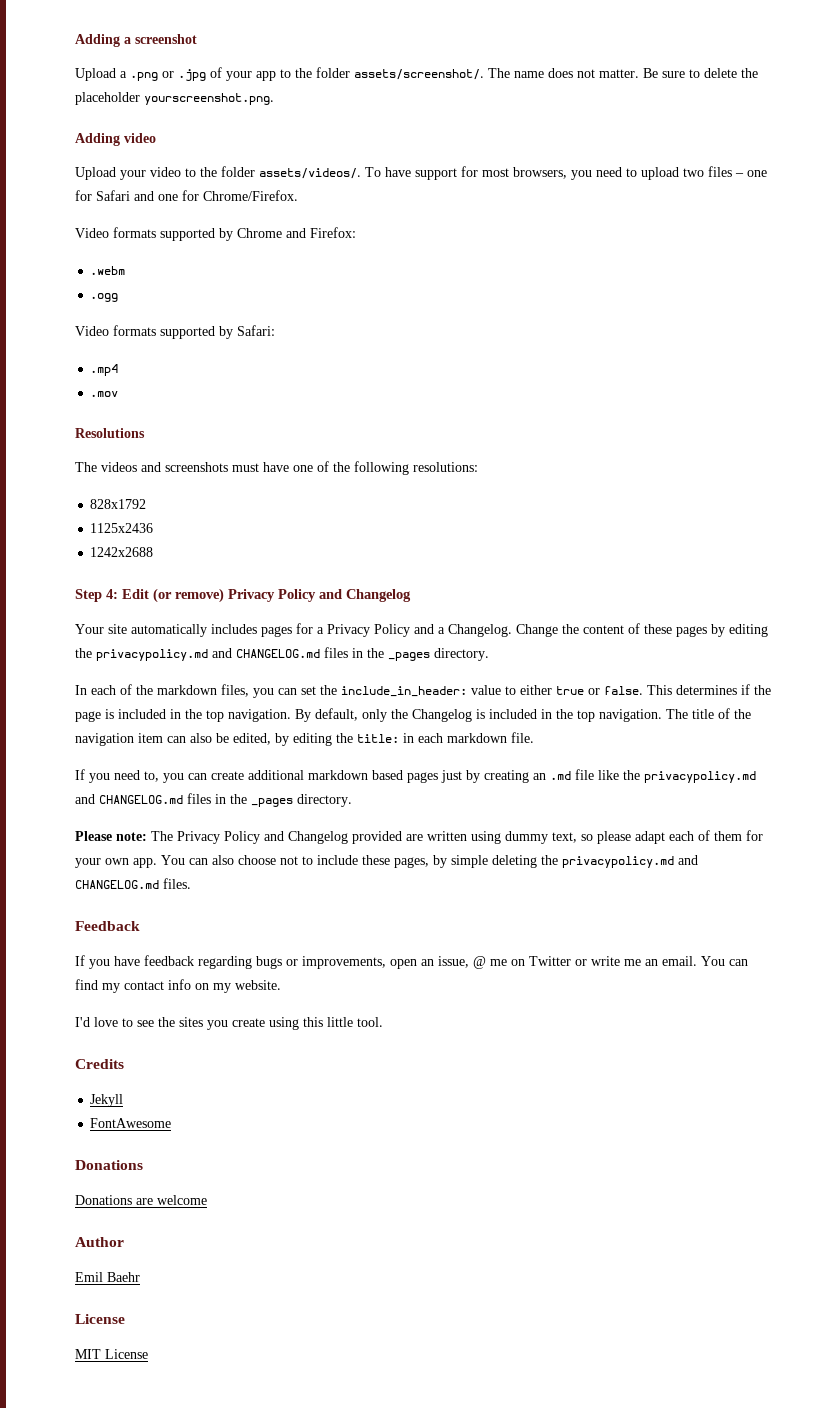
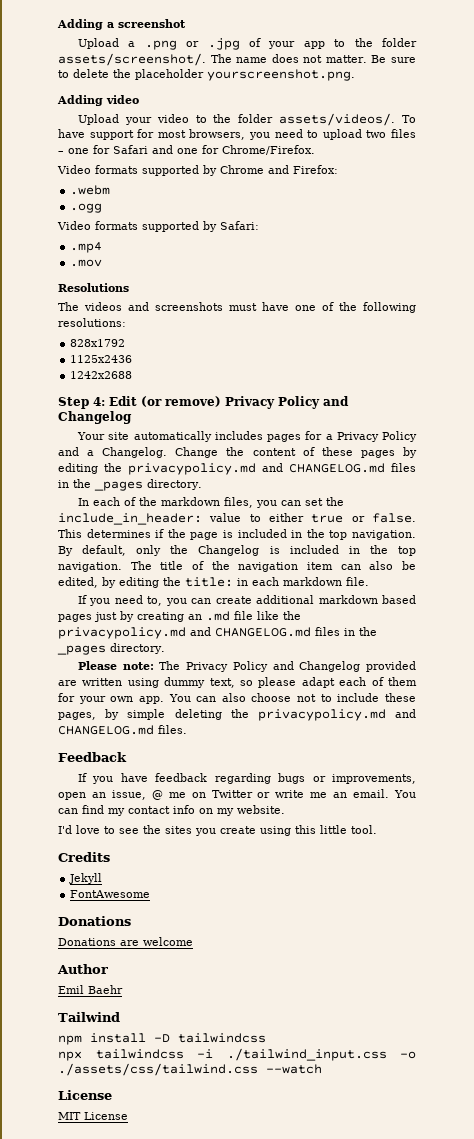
+ Tailwind
+ npm install -D tailwindcss
+ npx tailwindcss -i ./tailwind_input.css -o ./assets/css/tailwind.css --watch

